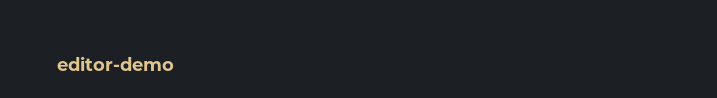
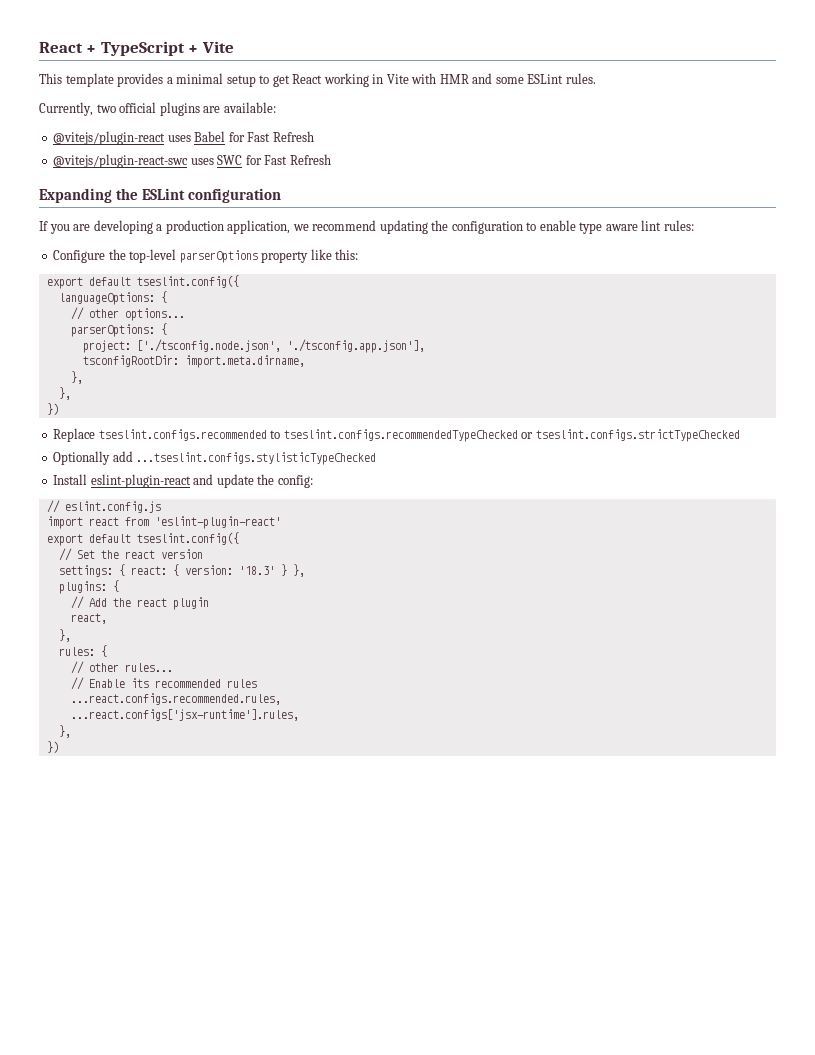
- editor-demo
+ React + TypeScript + Vite
+ This template provides a minimal setup to get React working in Vite with HMR and some ESLint rules.
+ Currently, two official plugins are available:
+ @vitejs/plugin-react uses Babel for Fast Refresh
+ @vitejs/plugin-react-swc uses SWC for Fast Refresh
+ Expanding the ESLint configuration
+ If you are developing a production application, we recommend updating the configuration to enable type aware lint rules:
+ Configure the top-level parserOptions property like this:
+ export default tseslint.config({
+ languageOptions: {
+ // other options...
+ parserOptions: {
+ project: ['./tsconfig.node.json', './tsconfig.app.json'],
+ tsconfigRootDir: import.meta.dirname,
+ },
+ },
+ })
+ Replace tseslint.configs.recommended to tseslint.configs.recommendedTypeChecked or tseslint.configs.strictTypeChecked
+ Optionally add ...tseslint.configs.stylisticTypeChecked
+ Install eslint-plugin-react and update the config:
+ // eslint.config.js
+ import react from 'eslint-plugin-react'
+ export default tseslint.config({
+ // Set the react version
+ settings: { react: { version: '18.3' } },
+ plugins: {
+ // Add the react plugin
+ react,
+ },
+ rules: {
+ // other rules...
+ // Enable its recommended rules
+ ...react.configs.recommended.rules,
+ ...react.configs['jsx-runtime'].rules,
+ },
+ })

